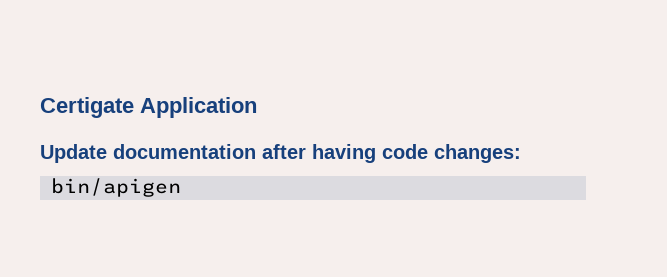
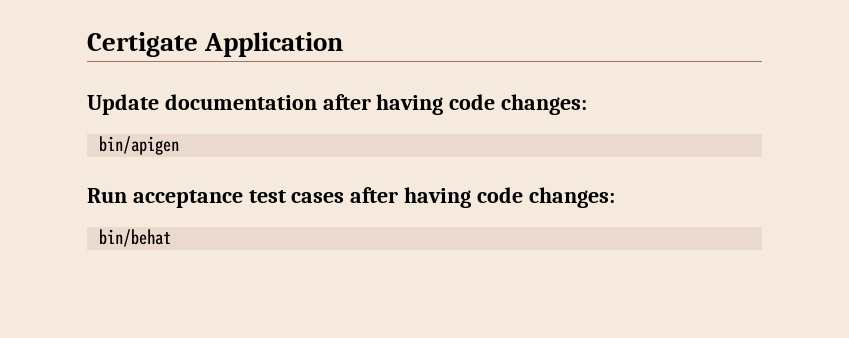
+ Run acceptance test cases after having code changes:
+ bin/behat

